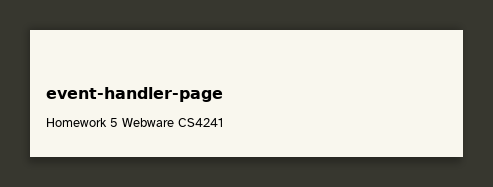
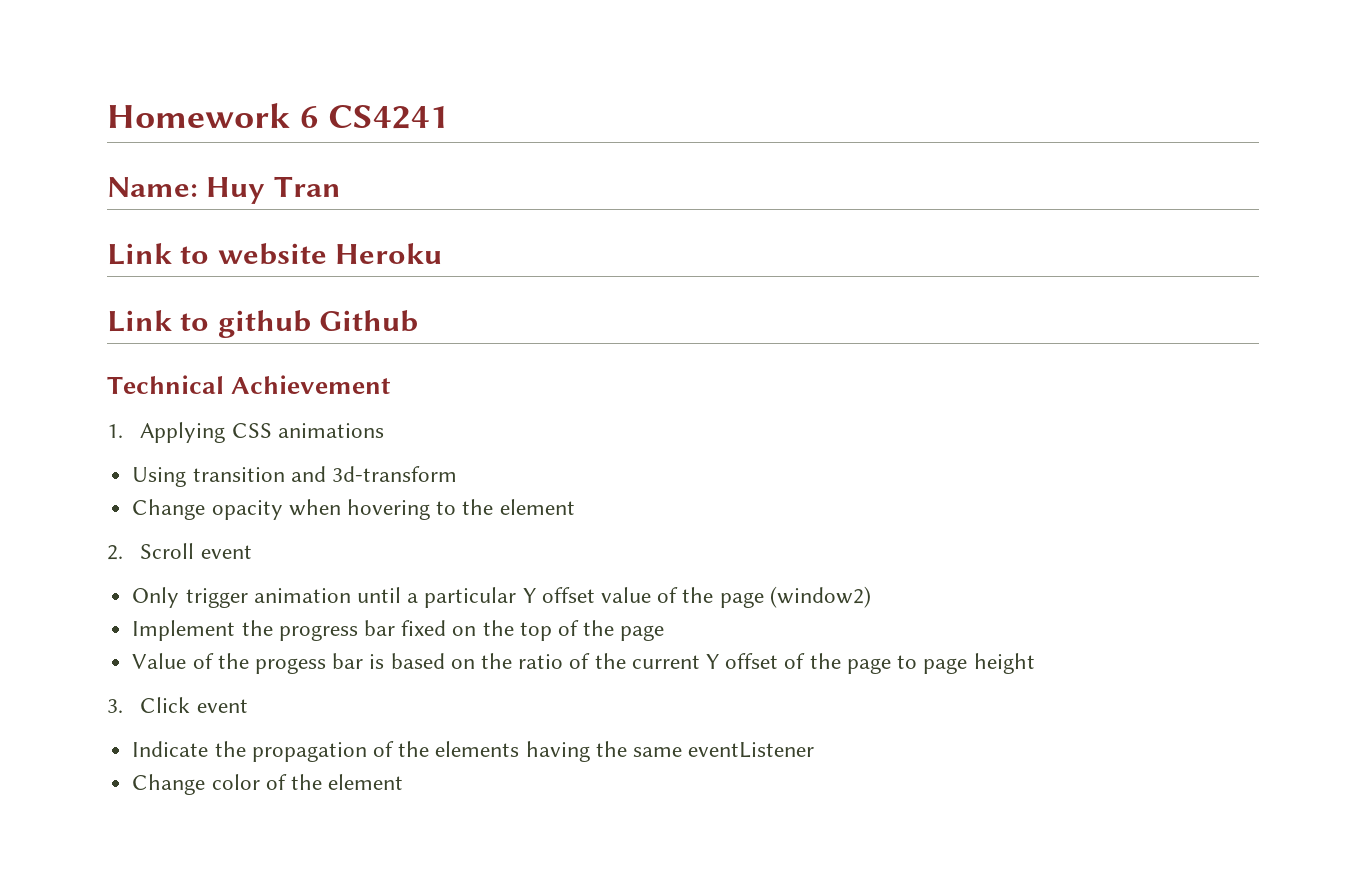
- event-handler-page
- Homework 5 Webware CS4241
+ Homework 6 CS4241
+ Name: Huy Tran
+ Link to website Heroku
+ Link to github Github
+ Technical Achievement
+ 1. Applying CSS animations
+ Using transition and 3d-transform
+ Change opacity when hovering to the element
+ 2. Scroll event
+ Only trigger animation until a particular Y offset value of the page (window2)
+ Implement the progress bar fixed on the top of the page
+ Value of the progess bar is based on the ratio of the current Y offset of the page to page height
+ 3. Click event
+ Indicate the propagation of the elements having the same eventListener
+ Change color of the element

